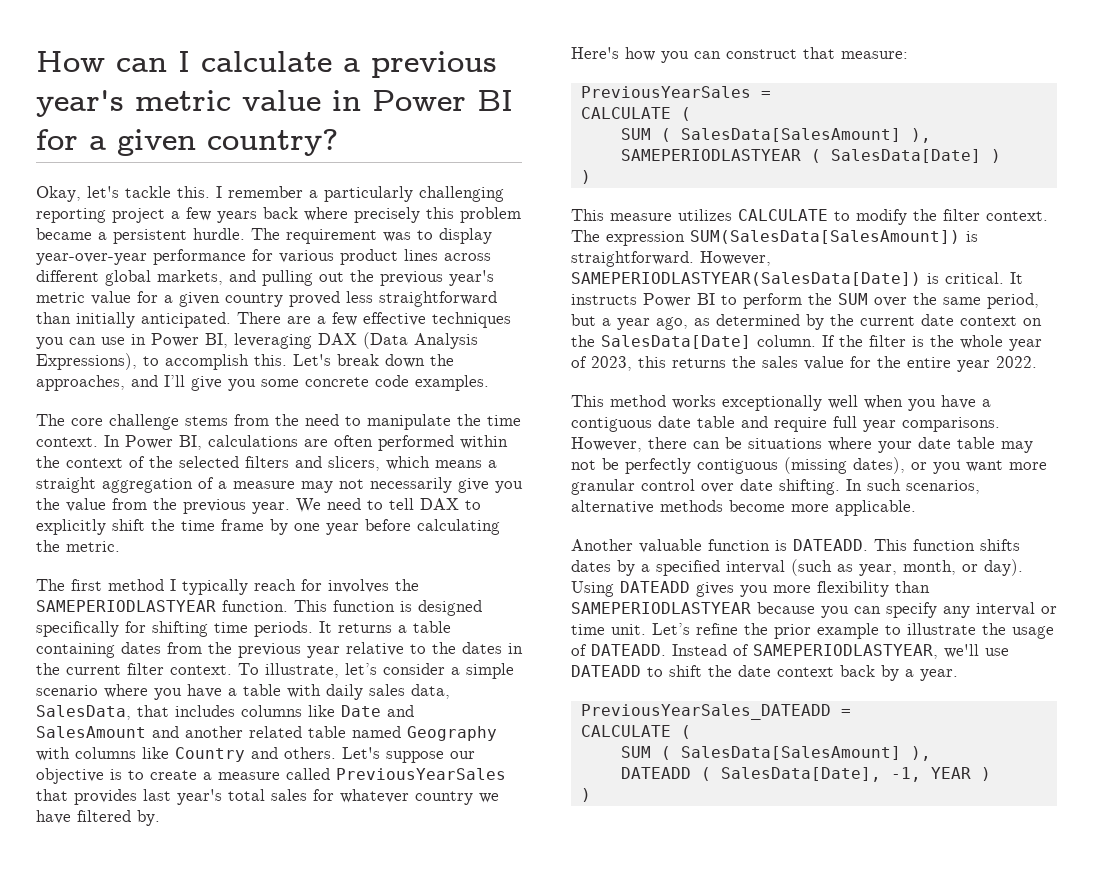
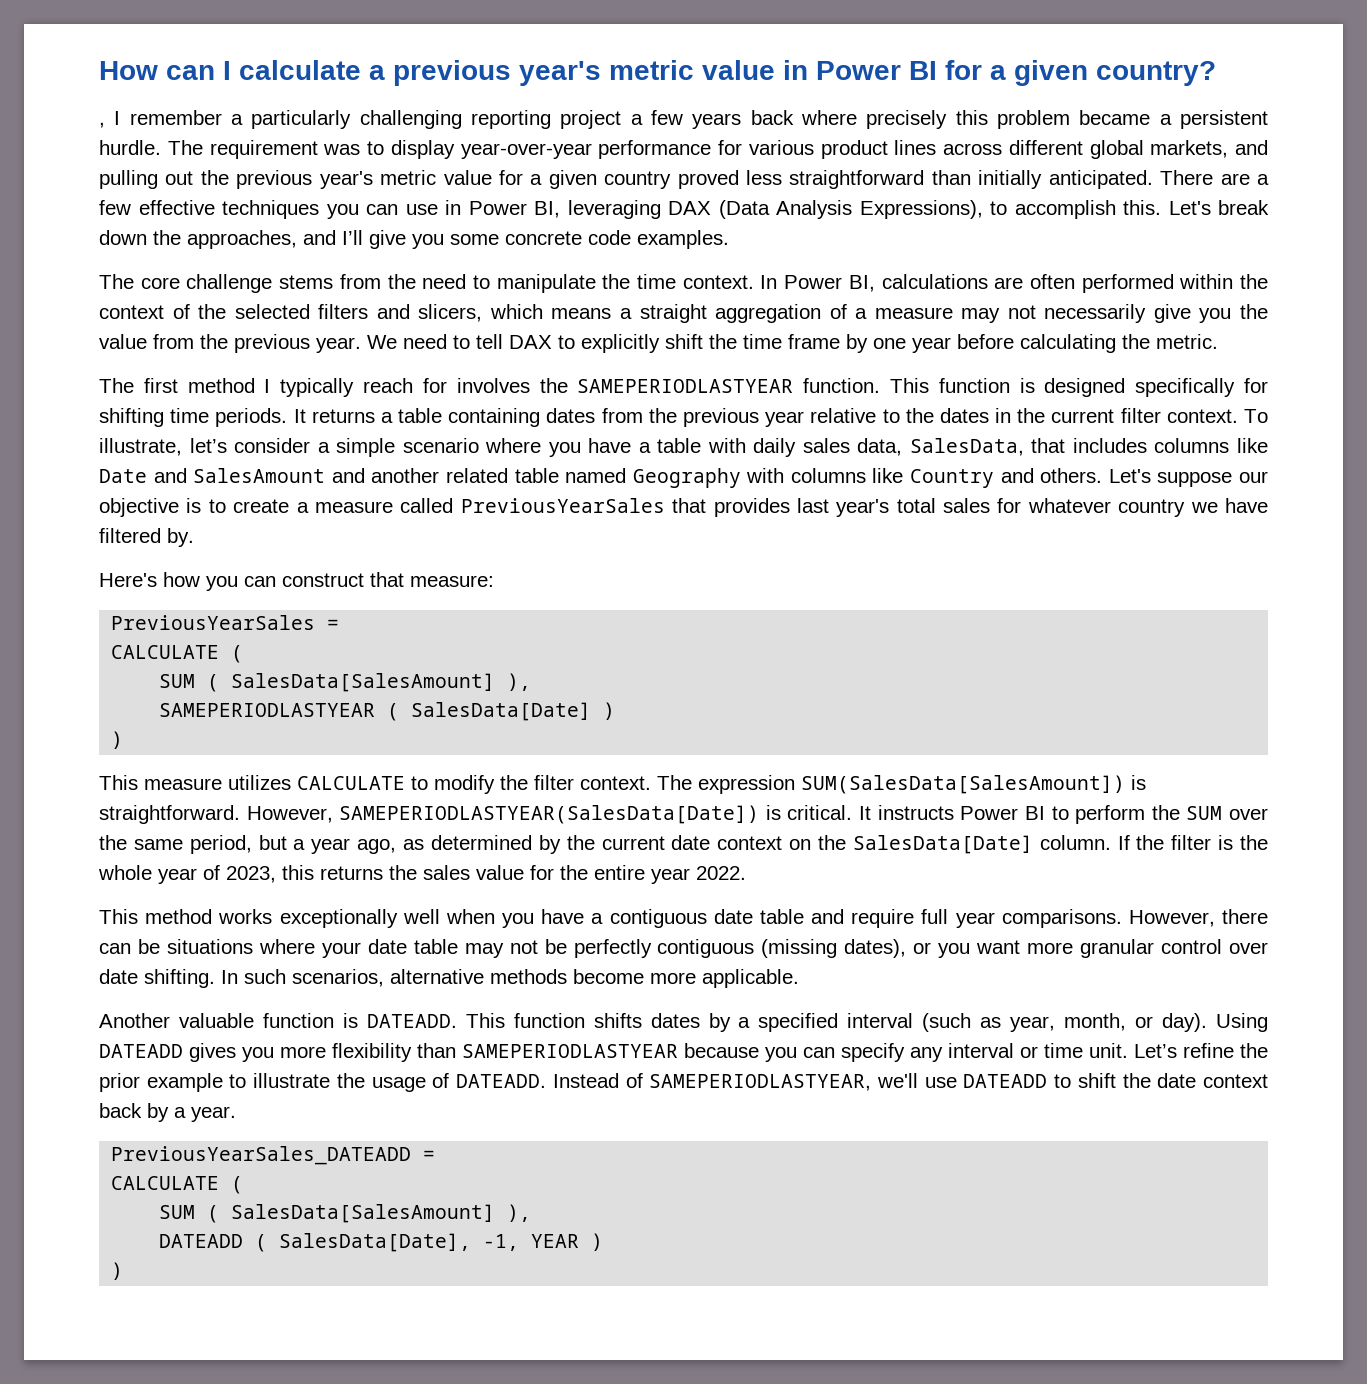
- Okay, let's tackle this. I remember a particularly challenging reporting project a few years back where precisely this problem became a persistent hurdle.
+ , I remember a particularly challenging reporting project a few years back where precisely this problem became a persistent hurdle.

